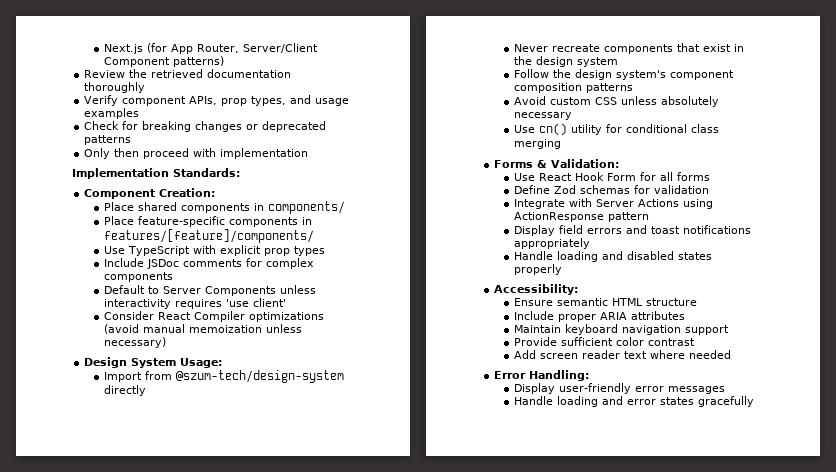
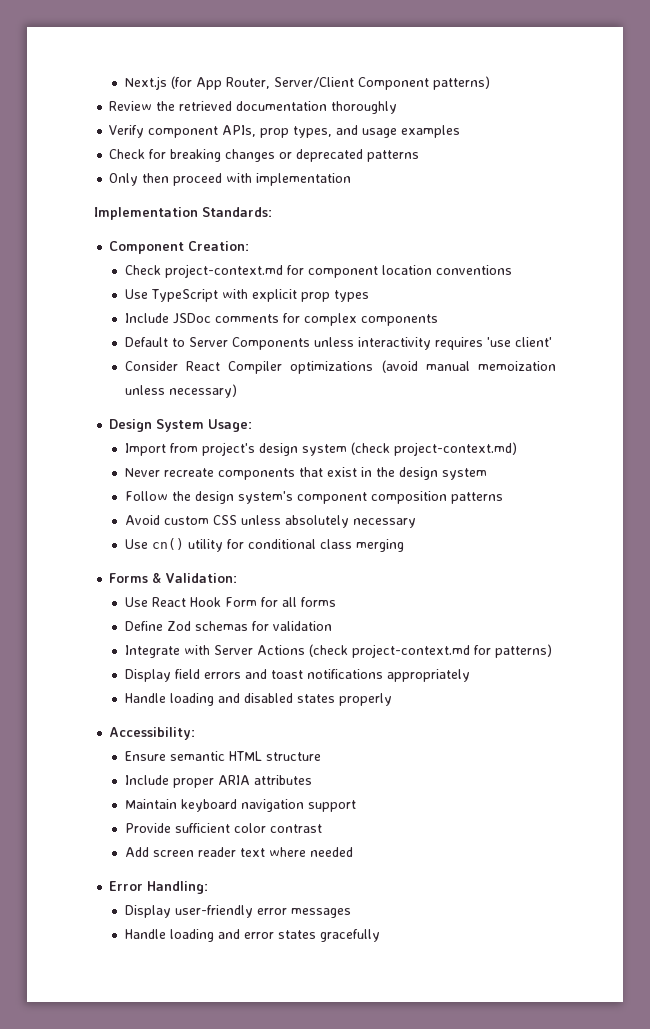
- Place shared components in components/
- Place feature-specific components in features/[feature]/components/
+ Check project-context.md for component location conventions
- Import from @szum-tech/design-system directly
+ Import from project's design system (check project-context.md)
- Integrate with Server Actions using ActionResponse pattern
+ Integrate with Server Actions (check project-context.md for patterns)

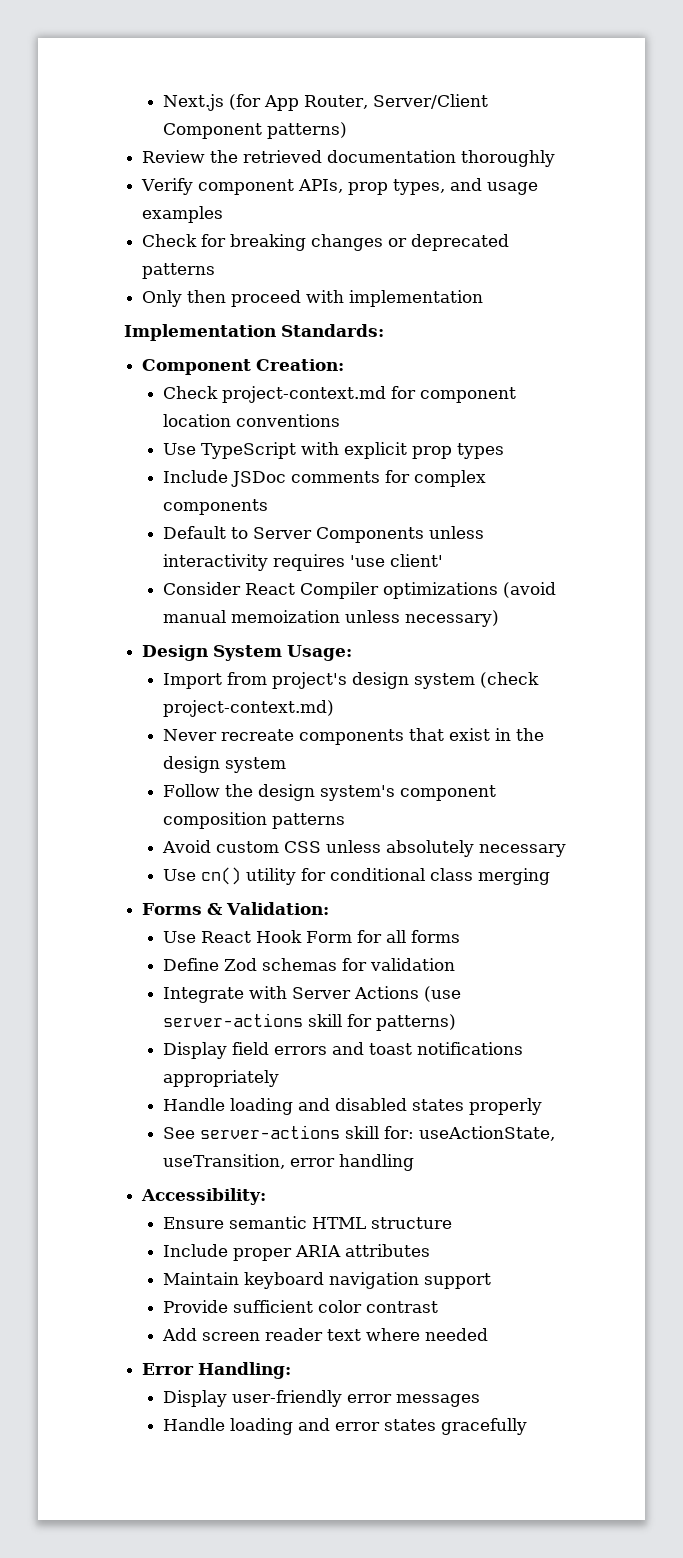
- Integrate with Server Actions (check project-context.md for patterns)
+ Integrate with Server Actions (use server-actions skill for patterns)
+ See server-actions skill for: useActionState, useTransition, error handling

